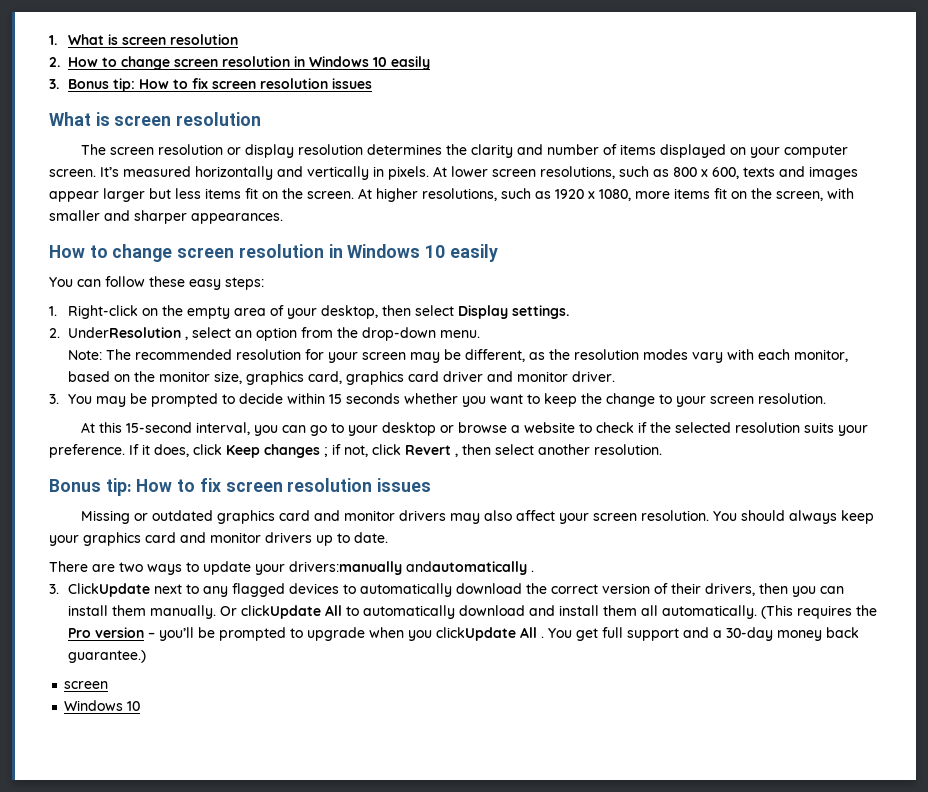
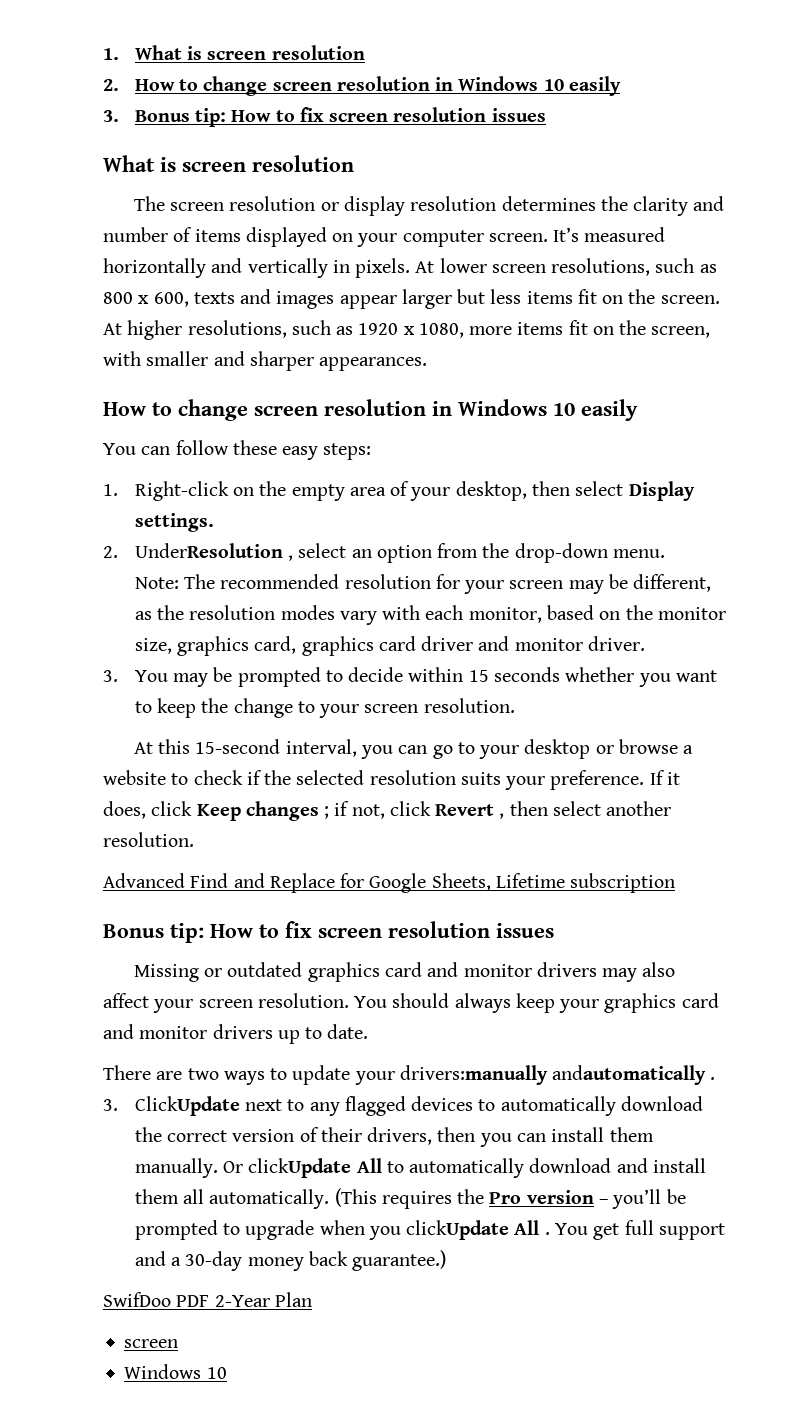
+ Advanced Find and Replace for Google Sheets, Lifetime subscription
+ SwifDoo PDF 2-Year Plan

